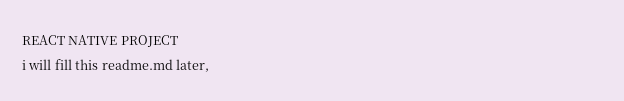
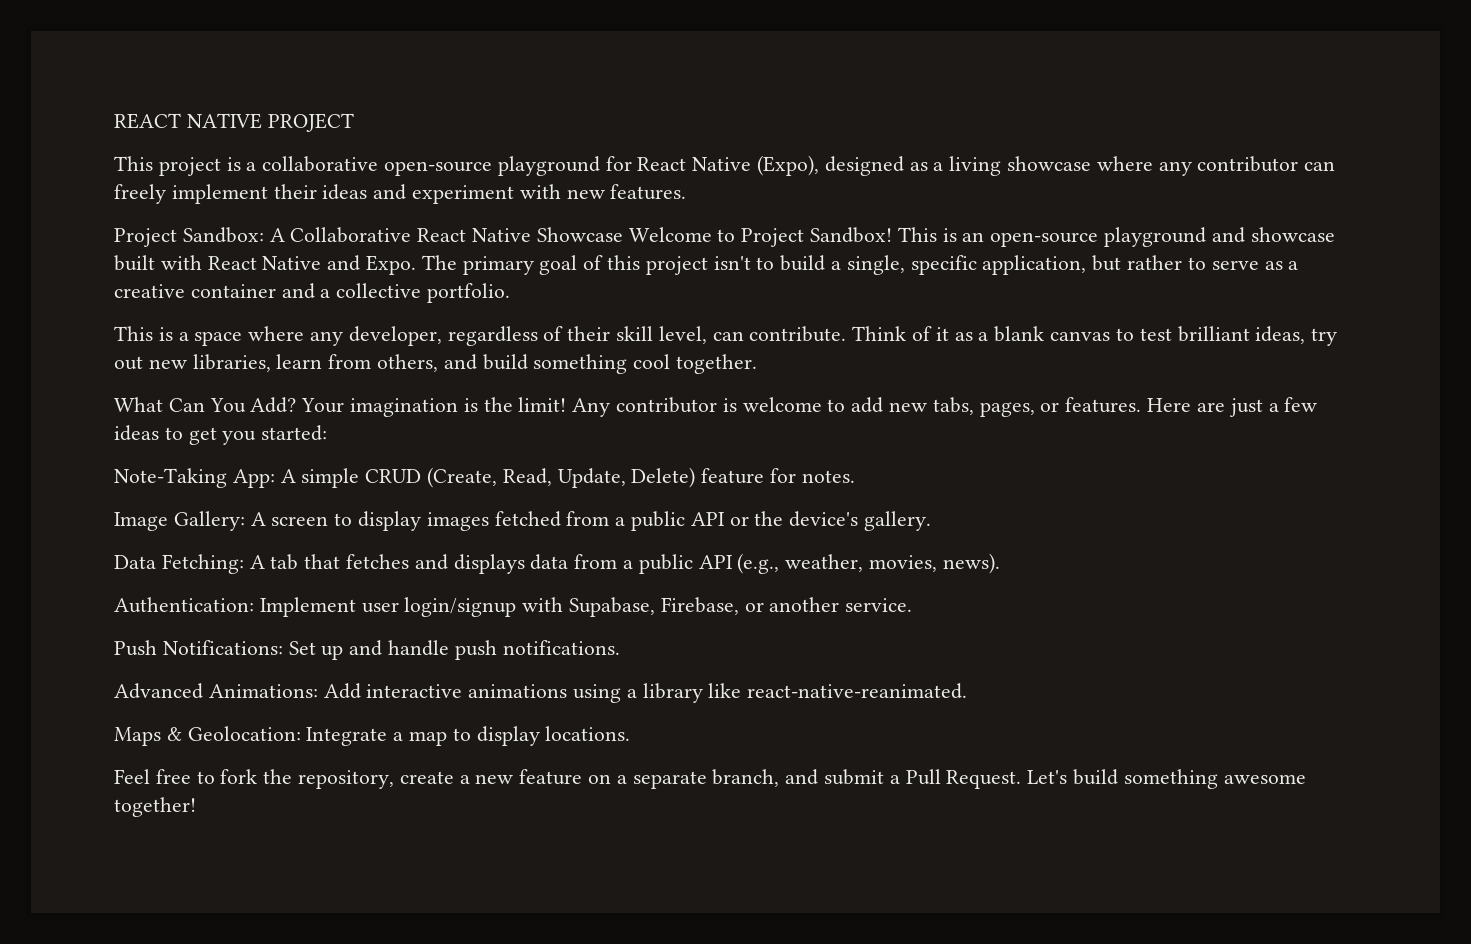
- i will fill this readme.md later,
+ This project is a collaborative open-source playground for React Native (Expo), designed as a living showcase where any contributor can freely implement their ideas and experiment with new features.
+ Project Sandbox: A Collaborative React Native Showcase Welcome to Project Sandbox! This is an open-source playground and showcase built with React Native and Expo. The primary goal of this project isn't to build a single, specific application, but rather to serve as a creative container and a collective portfolio.
+ This is a space where any developer, regardless of their skill level, can contribute. Think of it as a blank canvas to test brilliant ideas, try out new libraries, learn from others, and build something cool together.
+ What Can You Add? Your imagination is the limit! Any contributor is welcome to add new tabs, pages, or features. Here are just a few ideas to get you started:
+ Note-Taking App: A simple CRUD (Create, Read, Update, Delete) feature for notes.
+ Image Gallery: A screen to display images fetched from a public API or the device's gallery.
+ Data Fetching: A tab that fetches and displays data from a public API (e.g., weather, movies, news).
+ Authentication: Implement user login/signup with Supabase, Firebase, or another service.
+ Push Notifications: Set up and handle push notifications.
+ Advanced Animations: Add interactive animations using a library like react-native-reanimated.
+ Maps & Geolocation: Integrate a map to display locations.
+ Feel free to fork the repository, create a new feature on a separate branch, and submit a Pull Request. Let's build something awesome together!

